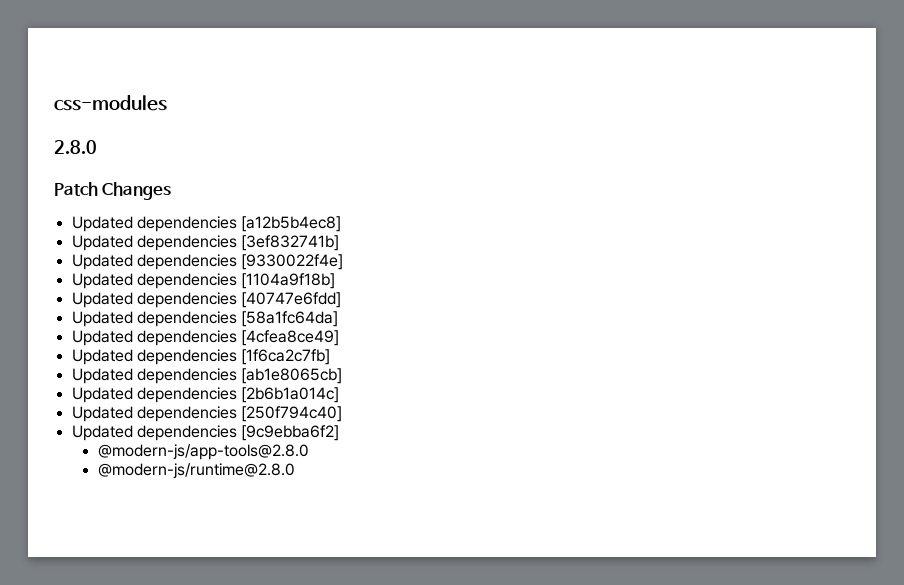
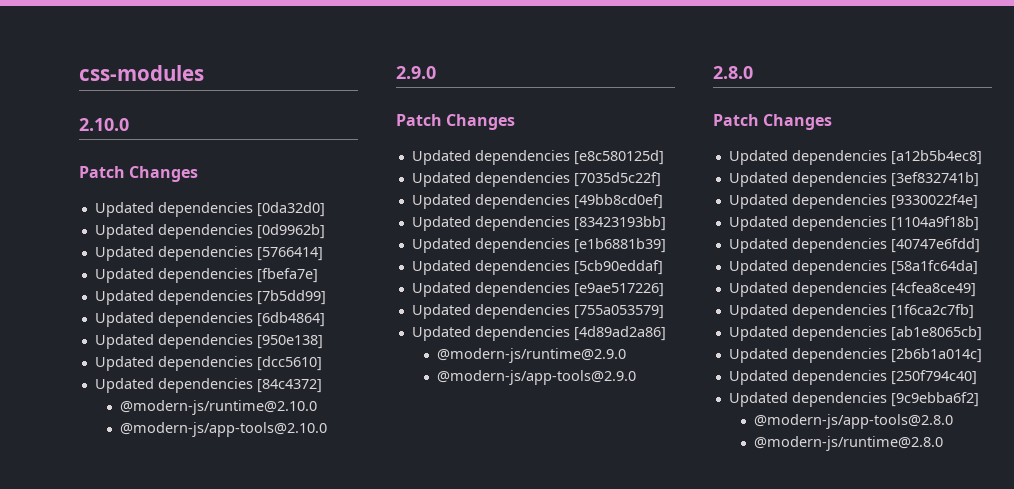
+ 2.10.0
+ Patch Changes
+ Updated dependencies [0da32d0]
+ Updated dependencies [0d9962b]
+ Updated dependencies [5766414]
+ Updated dependencies [fbefa7e]
+ Updated dependencies [7b5dd99]
+ Updated dependencies [6db4864]
+ Updated dependencies [950e138]
+ Updated dependencies [dcc5610]
+ Updated dependencies [84c4372]
+ @modern-js/runtime@2.10.0
+ @modern-js/app-tools@2.10.0
+ 2.9.0
+ Patch Changes
+ Updated dependencies [e8c580125d]
+ Updated dependencies [7035d5c22f]
+ Updated dependencies [49bb8cd0ef]
+ Updated dependencies [83423193bb]
+ Updated dependencies [e1b6881b39]
+ Updated dependencies [5cb90eddaf]
+ Updated dependencies [e9ae517226]
+ Updated dependencies [755a053579]
+ Updated dependencies [4d89ad2a86]
+ @modern-js/runtime@2.9.0
+ @modern-js/app-tools@2.9.0

